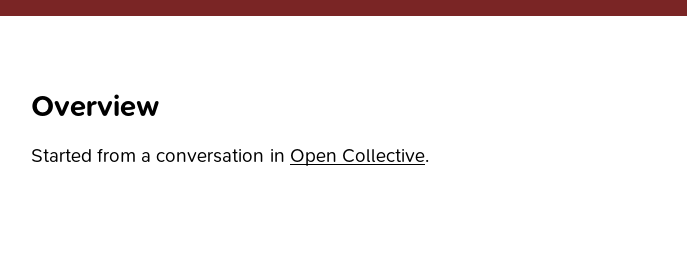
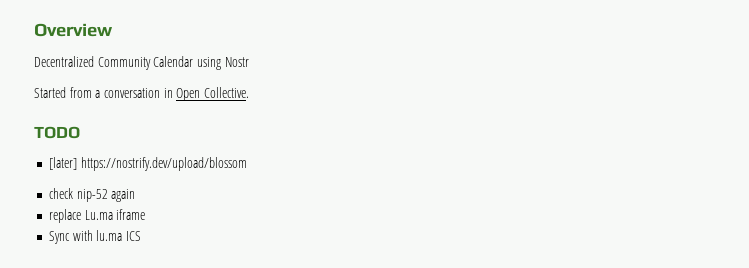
+ Decentralized Community Calendar using Nostr
+ TODO
+ [later] https://nostrify.dev/upload/blossom
+ check nip-52 again
+ replace Lu.ma iframe
+ Sync with lu.ma ICS

